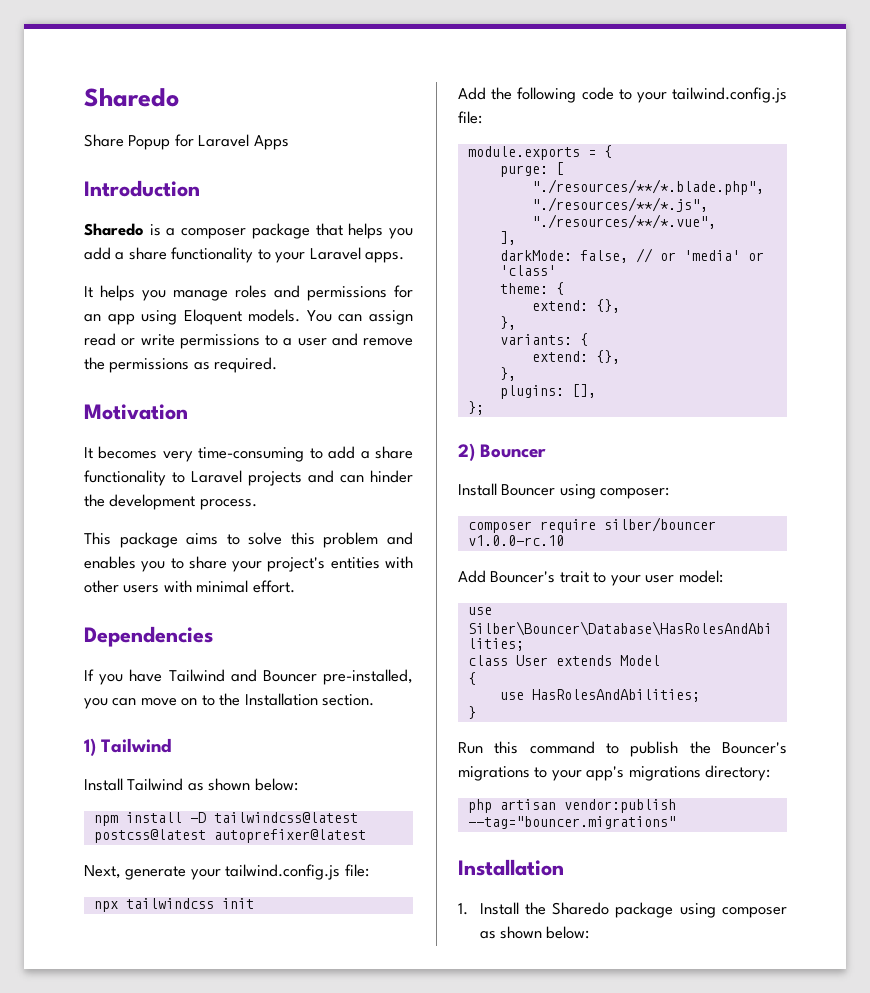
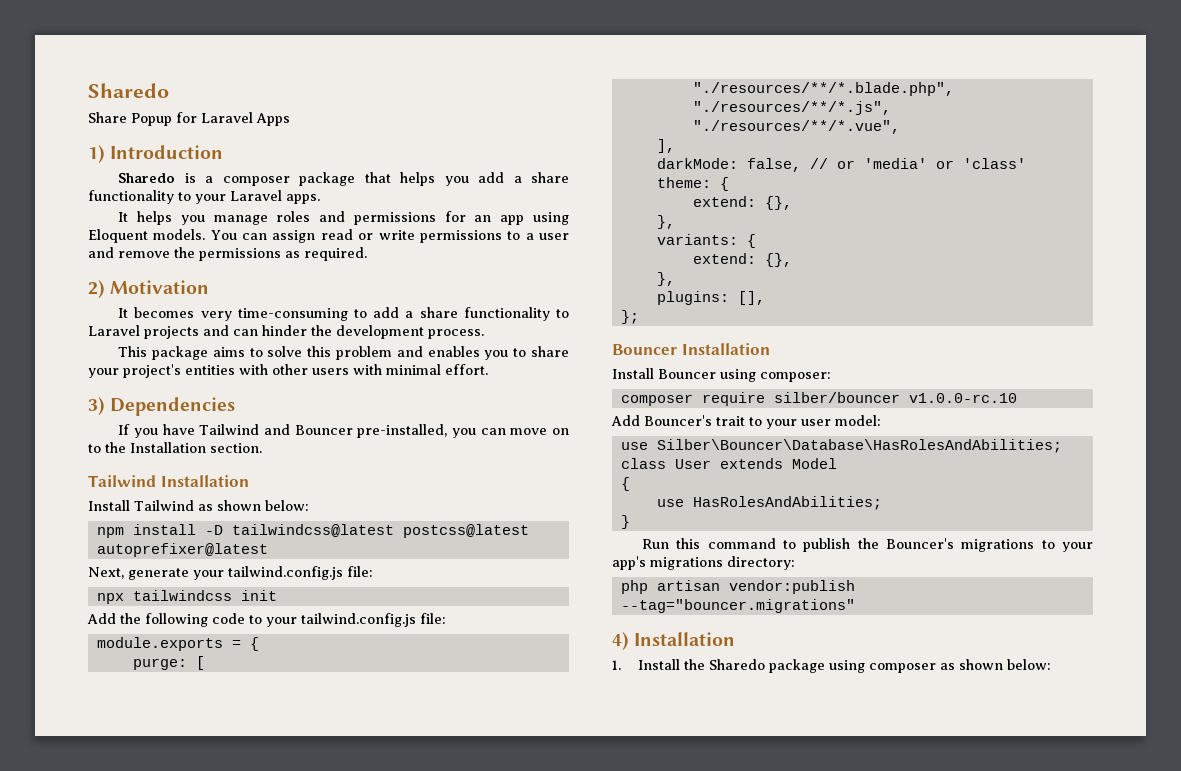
- Introduction
+ 1) Introduction
- Motivation
+ 2) Motivation
- Dependencies
+ 3) Dependencies
- 1) Tailwind
+ Tailwind Installation
- 2) Bouncer
+ Bouncer Installation
  php artisan vendor:publish --tag="bouncer.migrations"
- Installation
+ 4) Installation

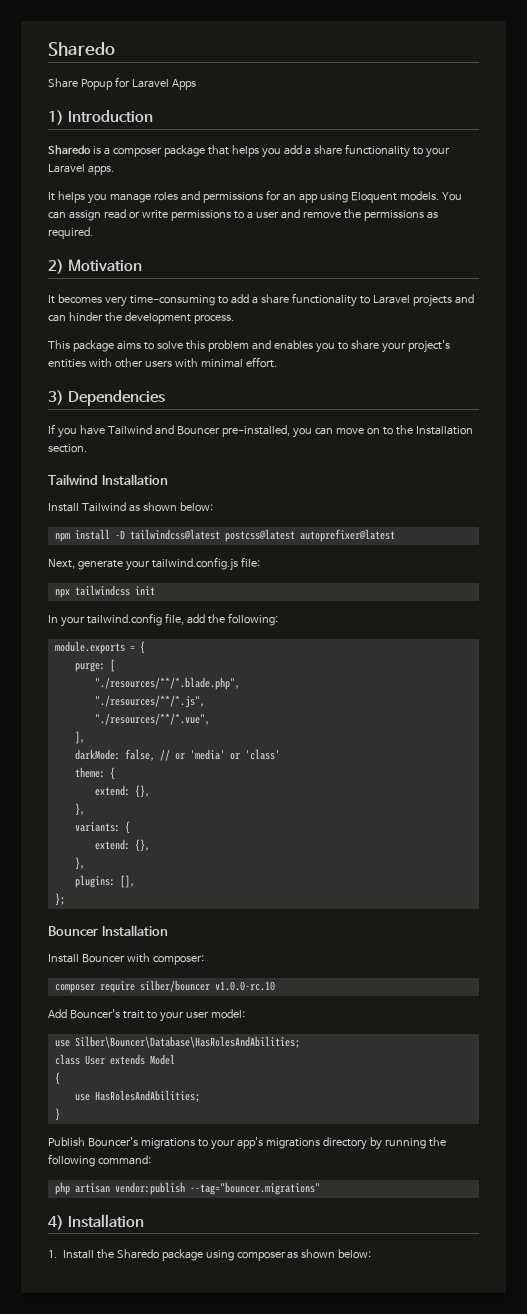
- Add the following code to your tailwind.config.js file:
+ In your tailwind.config file, add the following:
- Install Bouncer using composer:
+ Install Bouncer with composer:
- Run this command to publish the Bouncer's migrations to your app's migrations directory:
+ Publish Bouncer's migrations to your app's migrations directory by running the following command:

